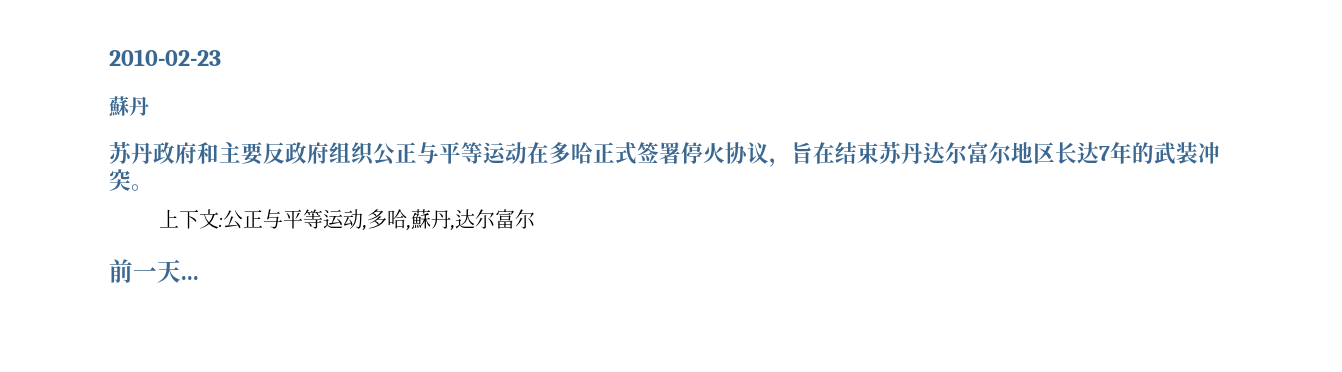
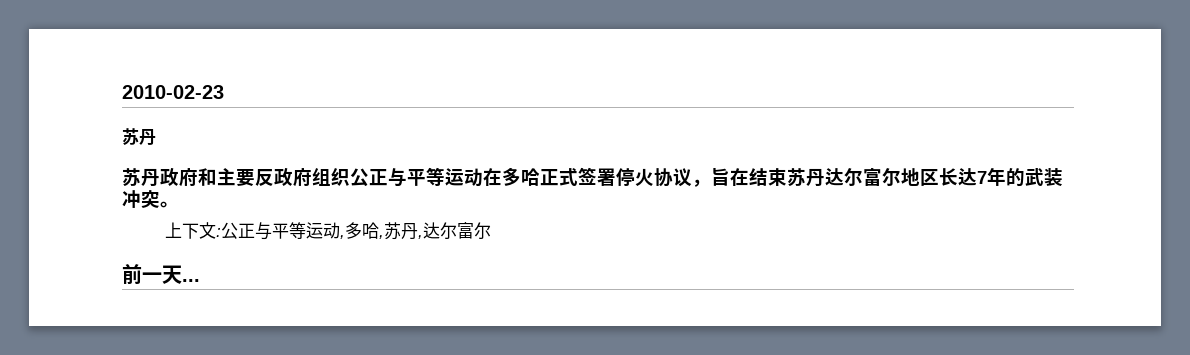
  2010-02-23
- 蘇丹
+ 苏丹
- 上下文:公正与平等运动,多哈,蘇丹,达尔富尔
+ 上下文:公正与平等运动,多哈,苏丹,达尔富尔

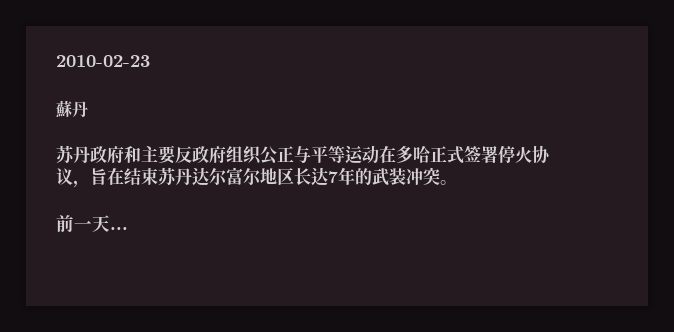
  2010-02-23
- 苏丹
+ 蘇丹
- 上下文:公正与平等运动,多哈,苏丹,达尔富尔

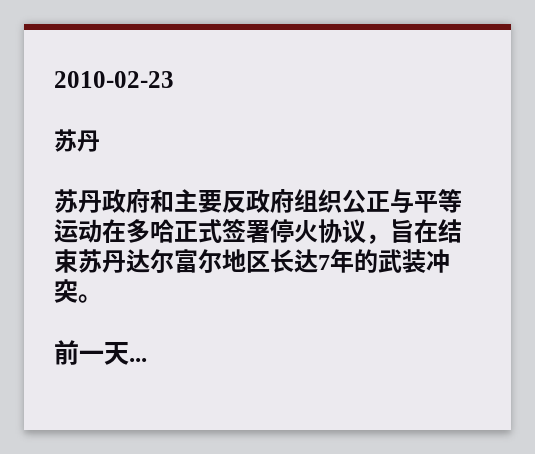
  2010-02-23
- 蘇丹
+ 苏丹

